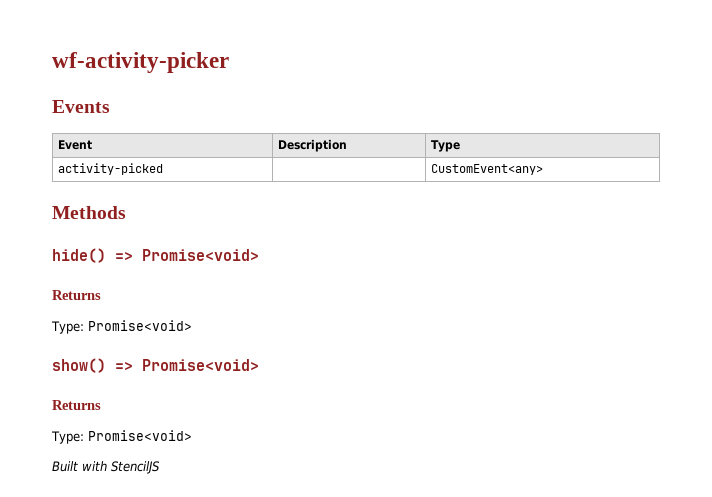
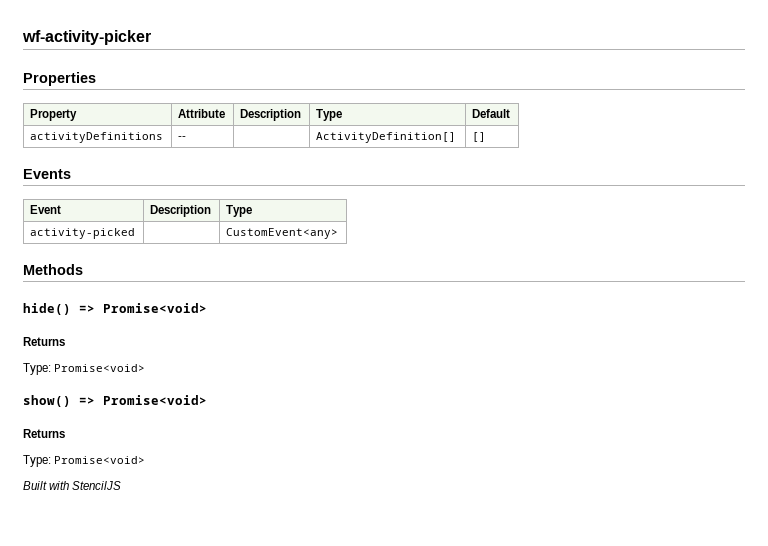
+ Properties
+ Property | Attribute | Description | Type | Default
+ activityDefinitions | -- | | ActivityDefinition[] | []

